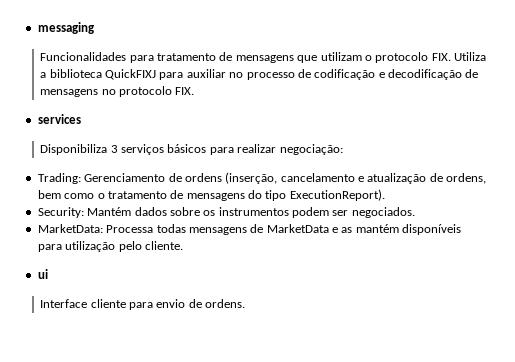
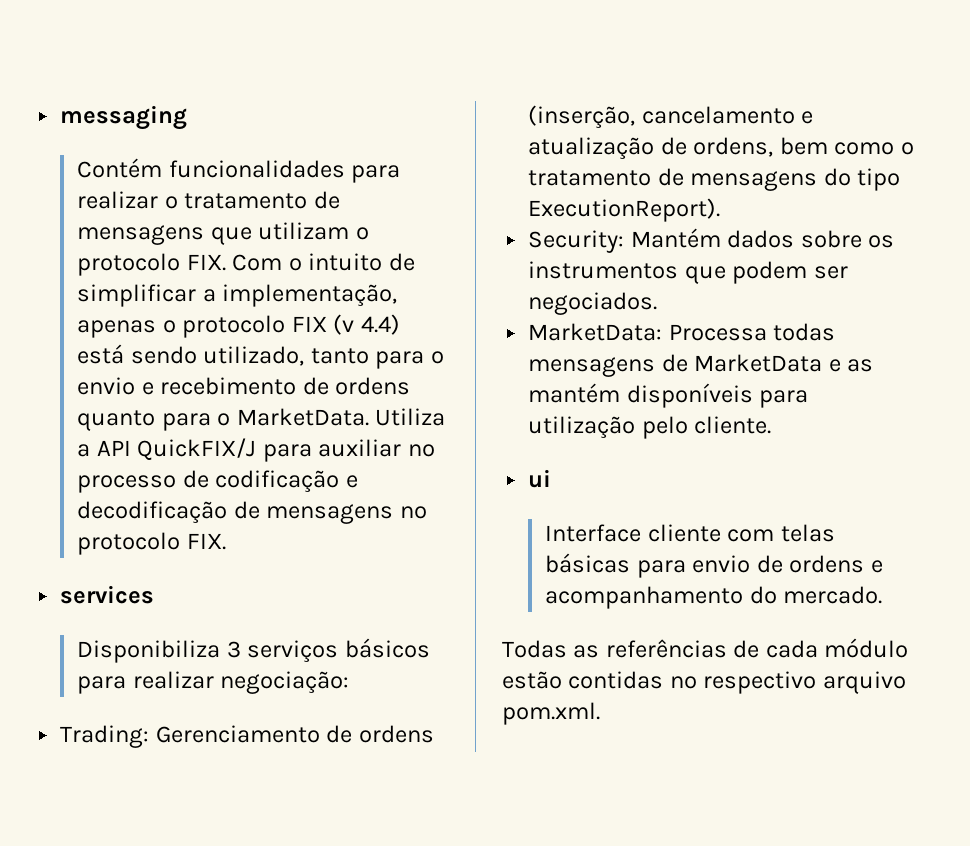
- Funcionalidades para tratamento de mensagens que utilizam o protocolo FIX. Utiliza a biblioteca QuickFIXJ para auxiliar no processo de codificação e decodificação de mensagens no protocolo FIX.
+ Contém funcionalidades para realizar o tratamento de mensagens que utilizam o protocolo FIX. Com o intuito de simplificar a implementação, apenas o protocolo FIX (v 4.4) está sendo utilizado, tanto para o envio e recebimento de ordens quanto para o MarketData. Utiliza a API QuickFIX/J para auxiliar no processo de codificação e decodificação de mensagens no protocolo FIX.
- Security: Mantém dados sobre os instrumentos podem ser negociados.
+ Security: Mantém dados sobre os instrumentos que podem ser negociados.
- Interface cliente para envio de ordens.
+ Interface cliente com telas básicas para envio de ordens e acompanhamento do mercado.
+ Todas as referências de cada módulo estão contidas no respectivo arquivo pom.xml.

